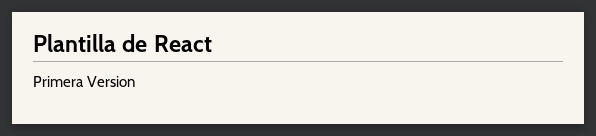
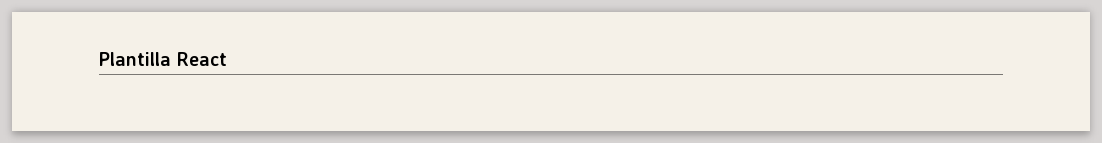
- Plantilla de React
+ Plantilla React
- Primera Version

